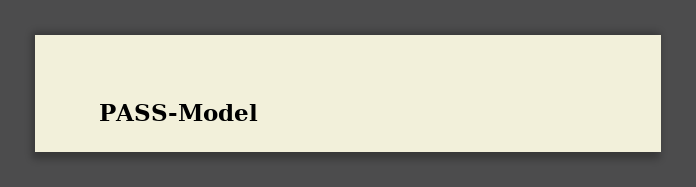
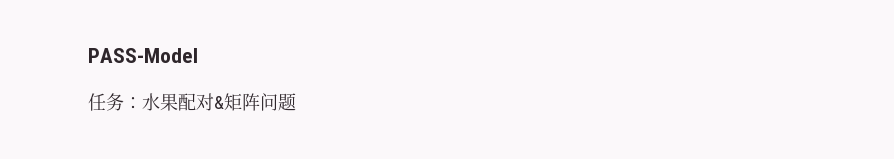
+ 任务：水果配对&矩阵问题

